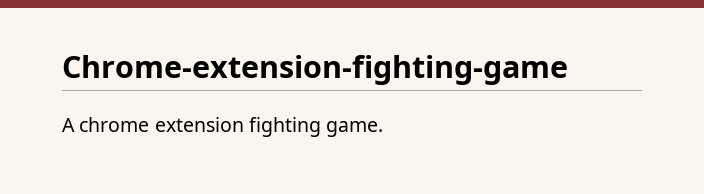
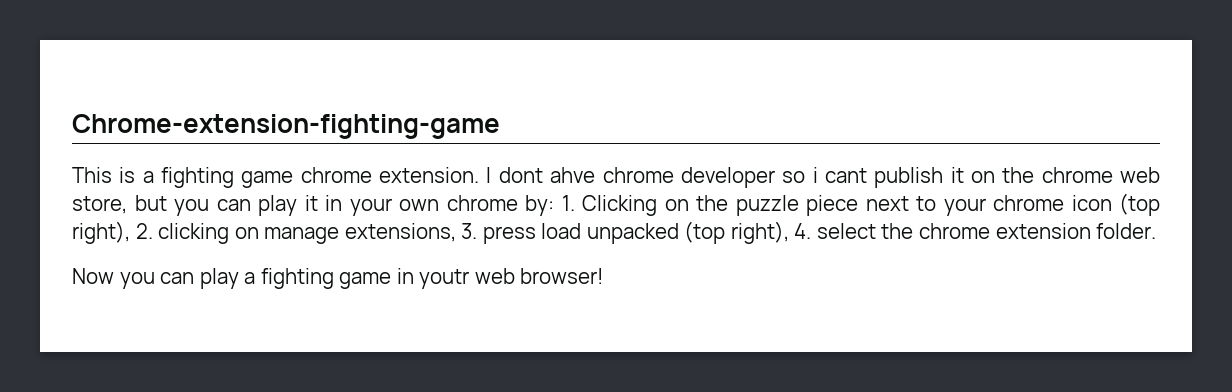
- A chrome extension fighting game.
+ This is a fighting game chrome extension. I dont ahve chrome developer so i cant publish it on the chrome web store, but you can play it in your own chrome by: 1. Clicking on the puzzle piece next to your chrome icon (top right), 2. clicking on manage extensions, 3. press load unpacked (top right), 4. select the chrome extension folder.
+ Now you can play a fighting game in youtr web browser!

